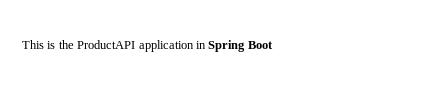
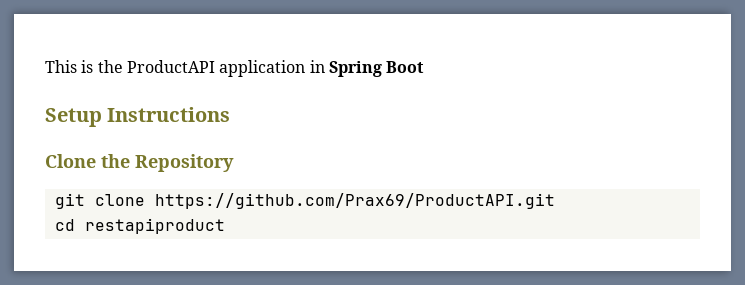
+ Setup Instructions
+ Clone the Repository
+ git clone https://github.com/Prax69/ProductAPI.git
+ cd restapiproduct

